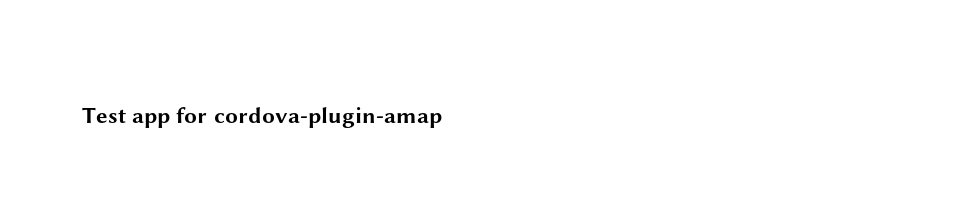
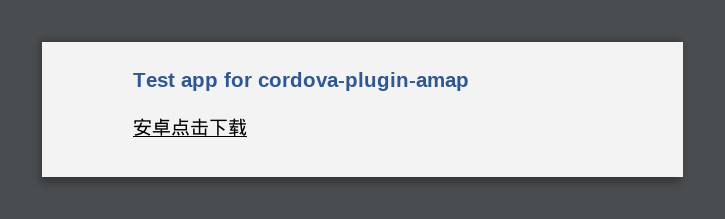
+ 安卓点击下载

